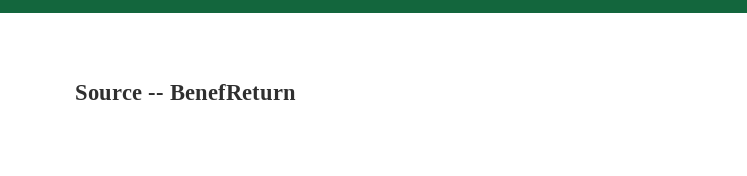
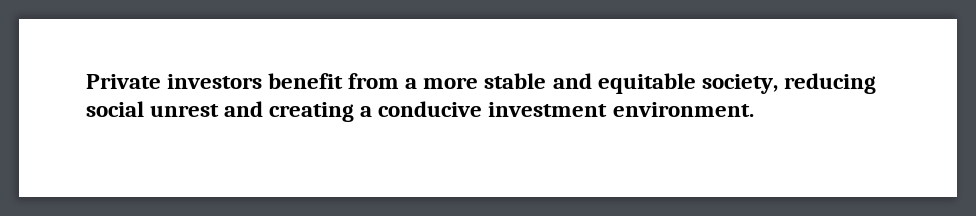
- Source -- BenefReturn
+ Private investors benefit from a more stable and equitable society, reducing social unrest and creating a conducive investment environment.

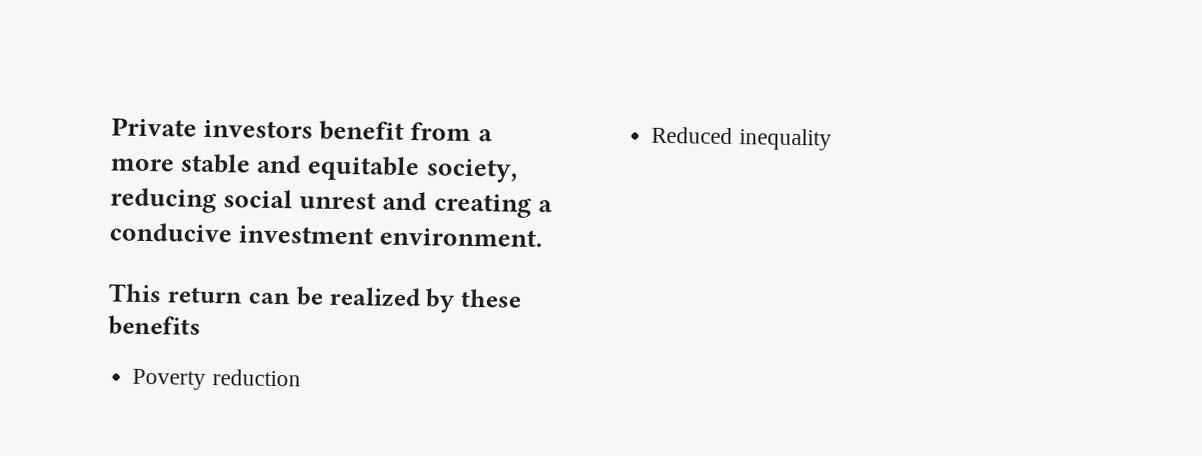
+ This return can be realized by these benefits
+ Poverty reduction
+ Reduced inequality

